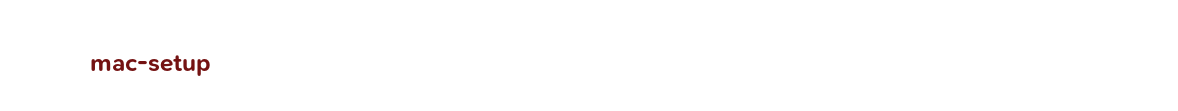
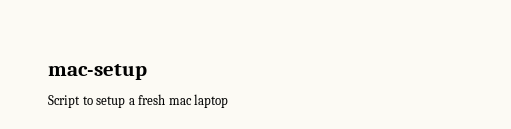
+ Script to setup a fresh mac laptop

